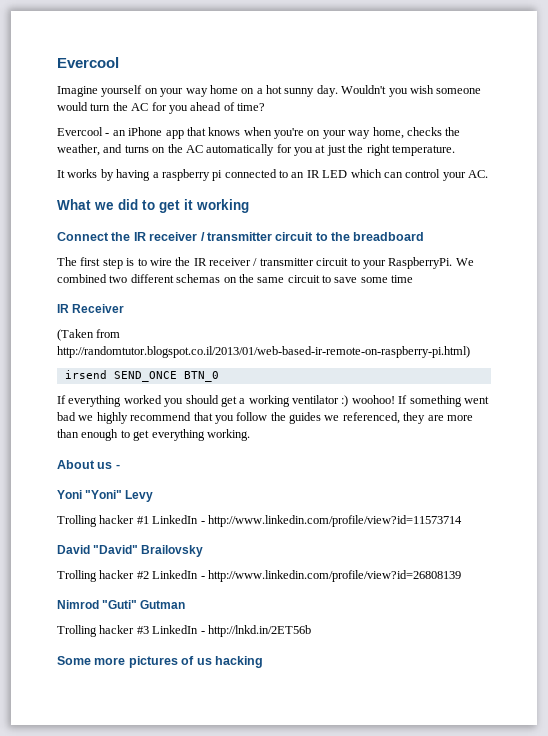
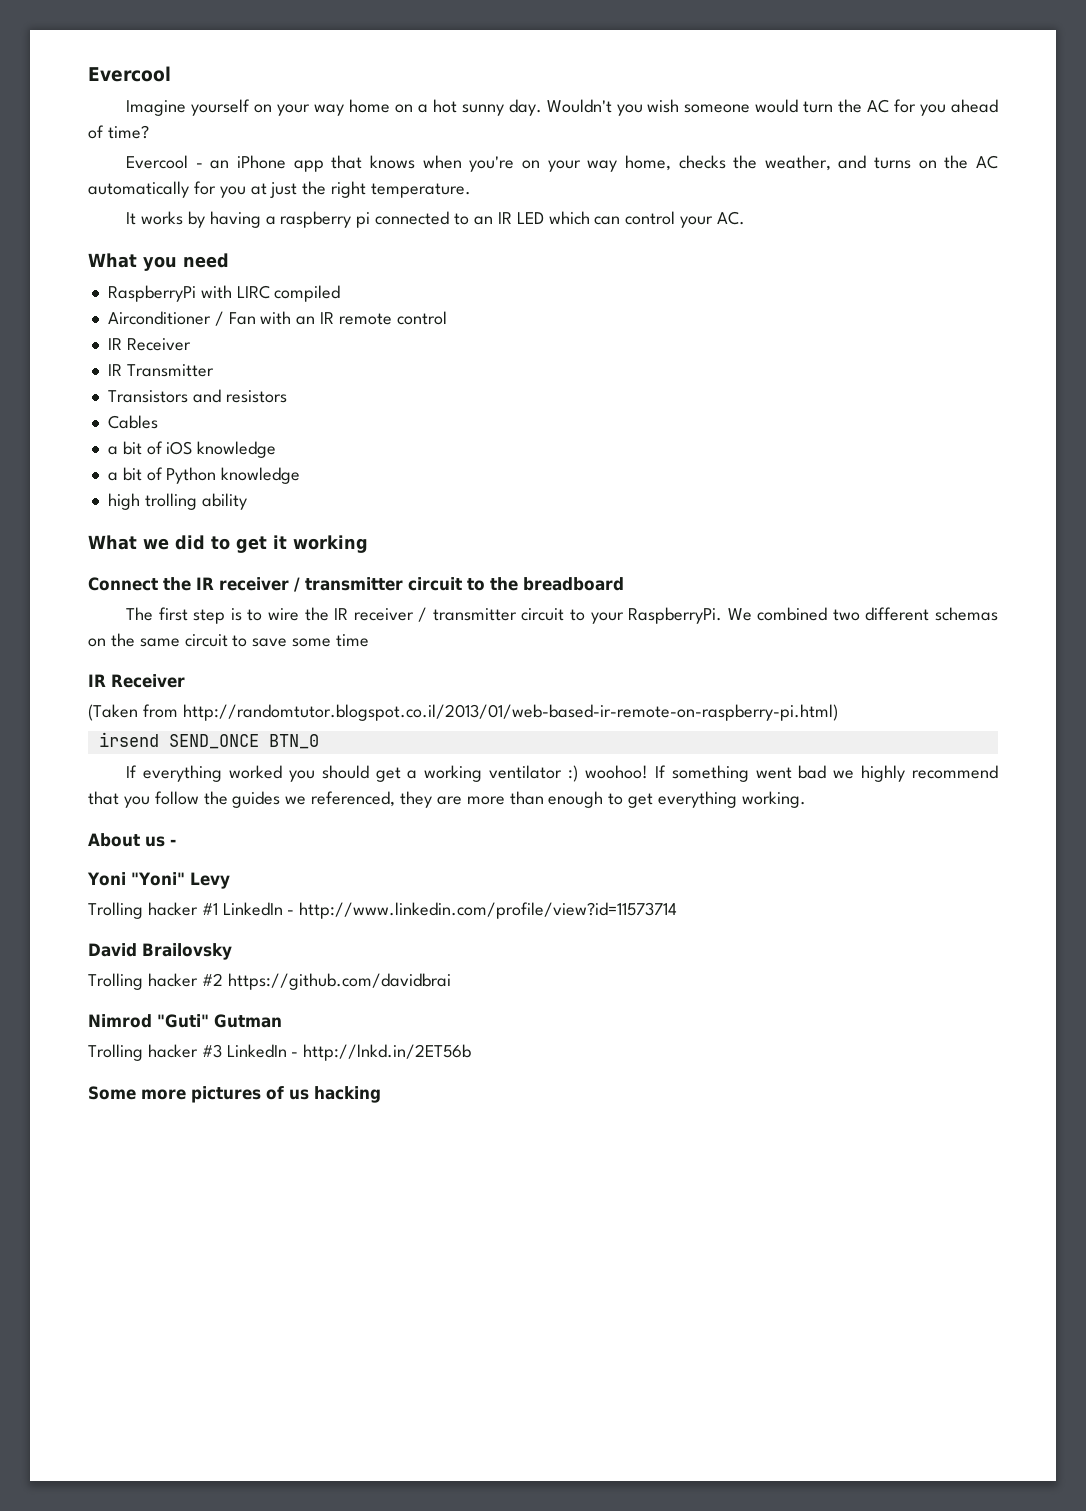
+ What you need
+ RaspberryPi with LIRC compiled
+ Airconditioner / Fan with an IR remote control
+ IR Receiver
+ IR Transmitter
+ Transistors and resistors
+ Cables
+ a bit of iOS knowledge
+ a bit of Python knowledge
+ high trolling ability
- David "David" Brailovsky
+ David Brailovsky
- Trolling hacker #2 LinkedIn - http://www.linkedin.com/profile/view?id=26808139
+ Trolling hacker #2 https://github.com/davidbrai

